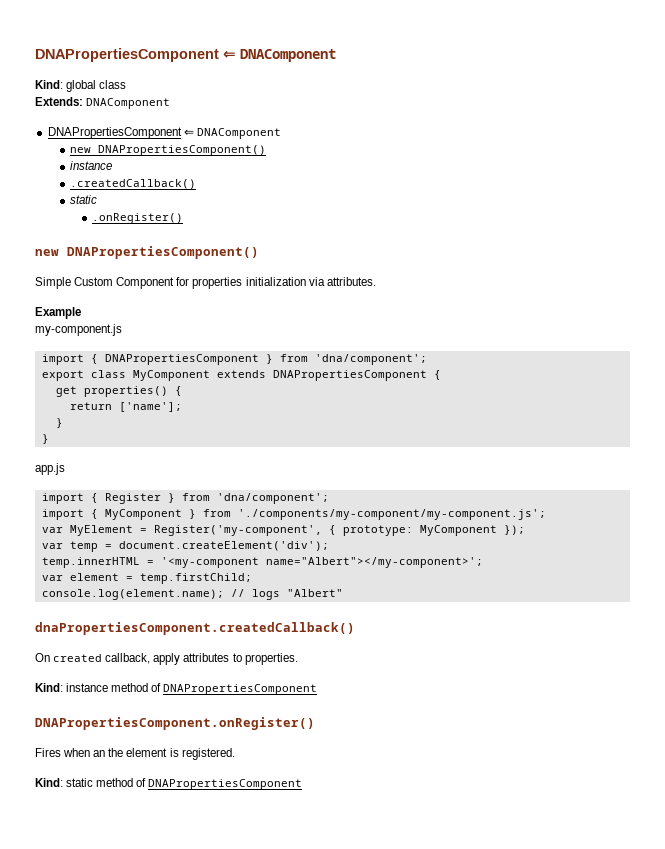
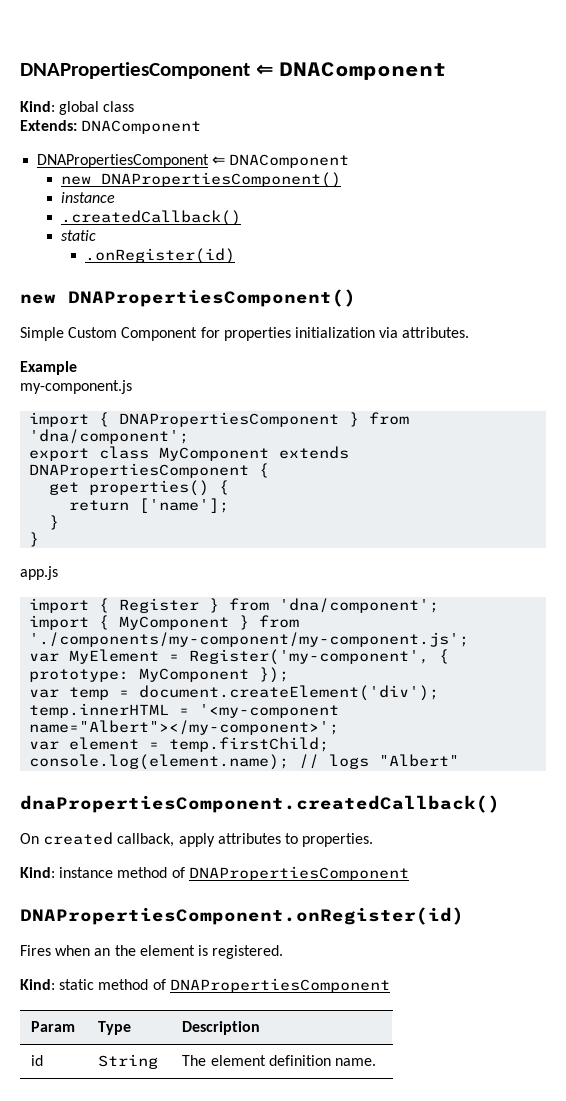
- .onRegister()
+ .onRegister(id)
- DNAPropertiesComponent.onRegister()
+ DNAPropertiesComponent.onRegister(id)
+ Param | Type | Description
+ id | String | The element definition name.

